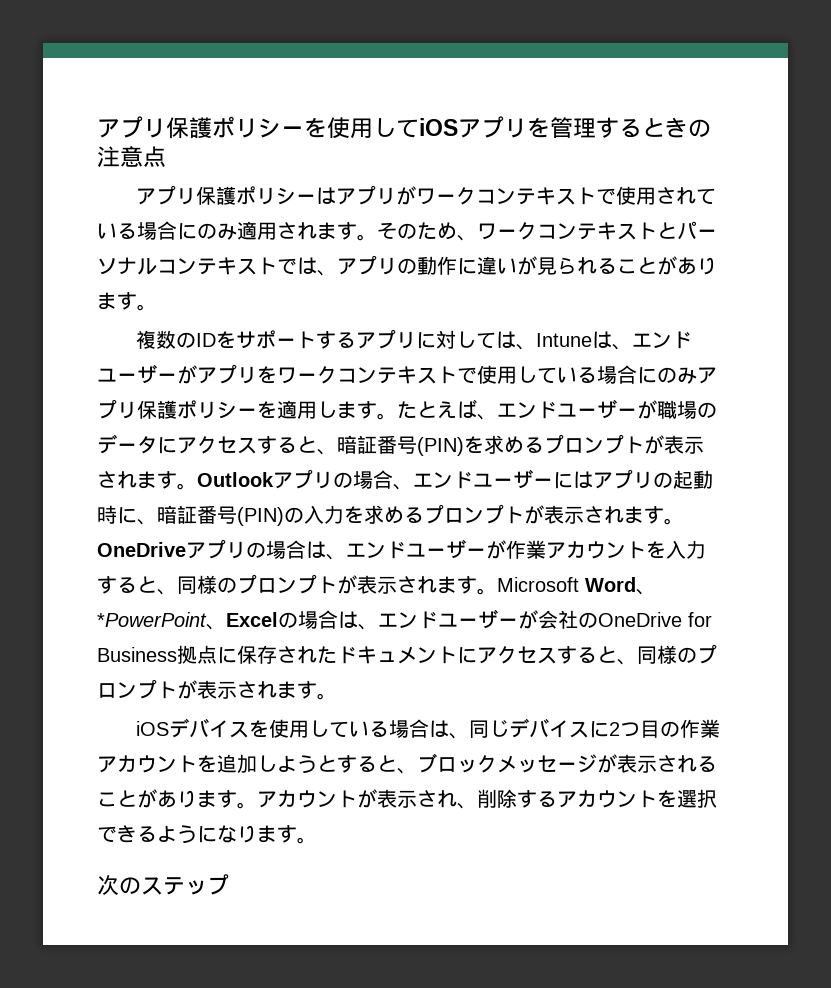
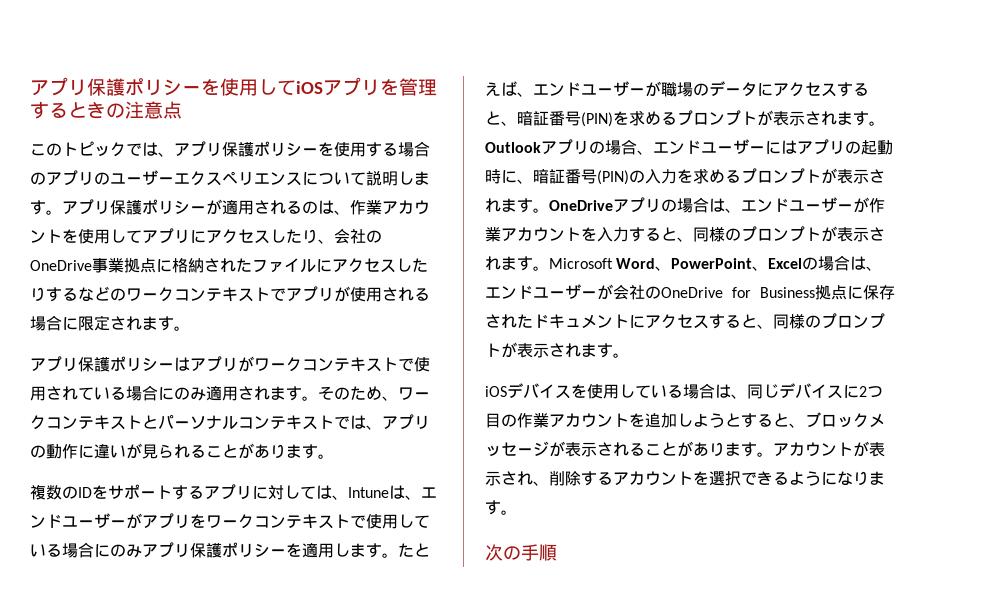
+ このトピックでは、アプリ保護ポリシーを使用する場合のアプリのユーザーエクスペリエンスについて説明します。アプリ保護ポリシーが適用されるのは、作業アカウントを使用してアプリにアクセスしたり、会社のOneDrive事業拠点に格納されたファイルにアクセスしたりするなどのワークコンテキストでアプリが使用される場合に限定されます。
- Microsoft Word、*PowerPoint、Excelの場合は、エンドユーザーが会社のOneDrive for Business拠点に保存されたドキュメントにアクセスすると、同様のプロンプトが表示されます。
+ Microsoft Word、PowerPoint、Excelの場合は、エンドユーザーが会社のOneDrive for Business拠点に保存されたドキュメントにアクセスすると、同様のプロンプトが表示されます。
- 次のステップ
+ 次の手順

